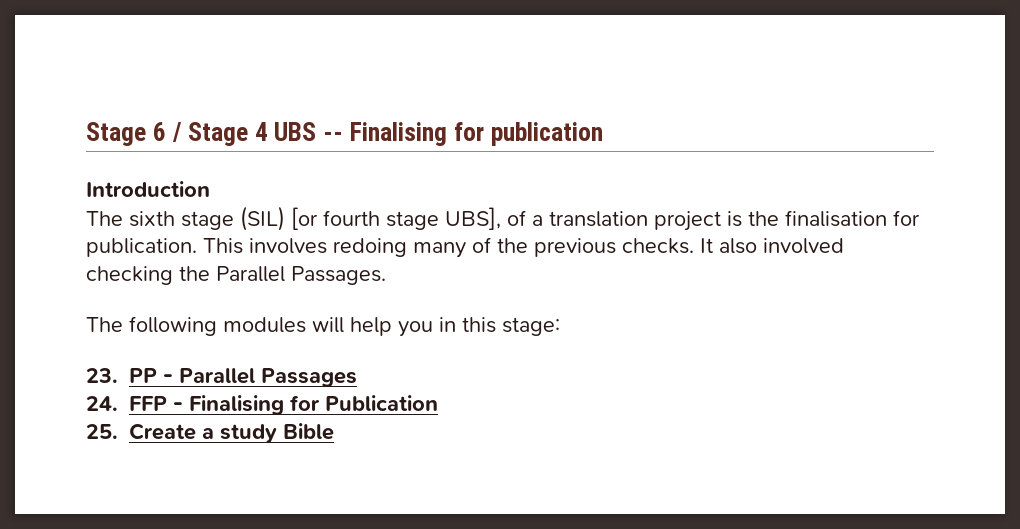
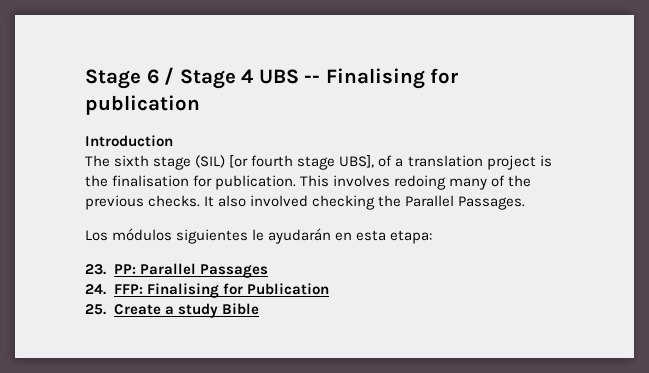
- The following modules will help you in this stage:
+ Los módulos siguientes le ayudarán en esta etapa:
- 23. PP - Parallel Passages
+ 23. PP: Parallel Passages
- 24. FFP - Finalising for Publication
+ 24. FFP: Finalising for Publication

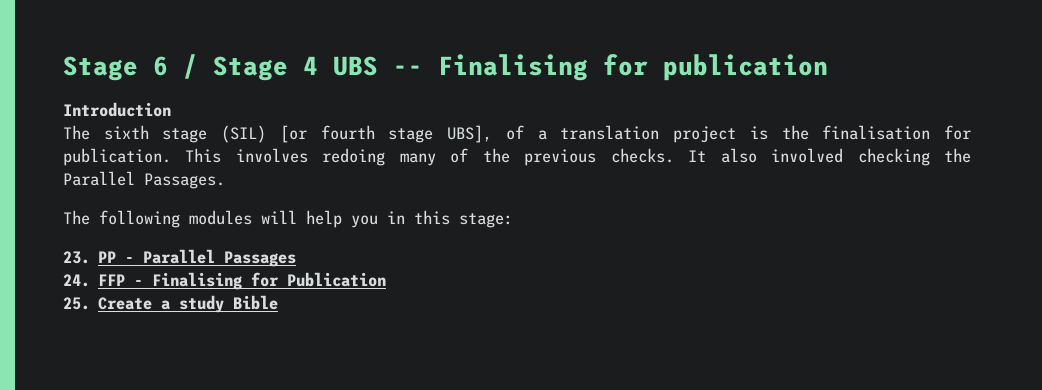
- Los módulos siguientes le ayudarán en esta etapa:
+ The following modules will help you in this stage:
- 23. PP: Parallel Passages
+ 23. PP - Parallel Passages
- 24. FFP: Finalising for Publication
+ 24. FFP - Finalising for Publication

